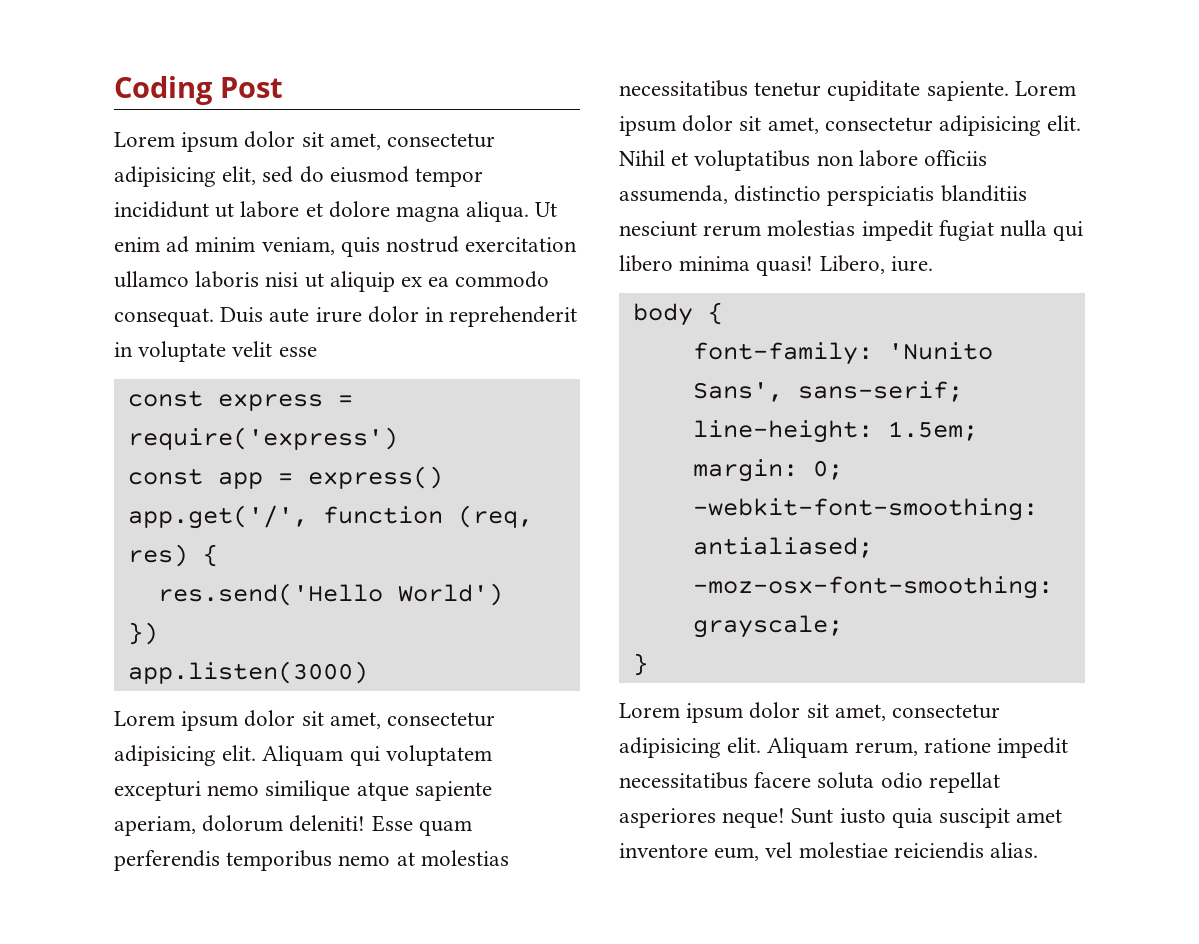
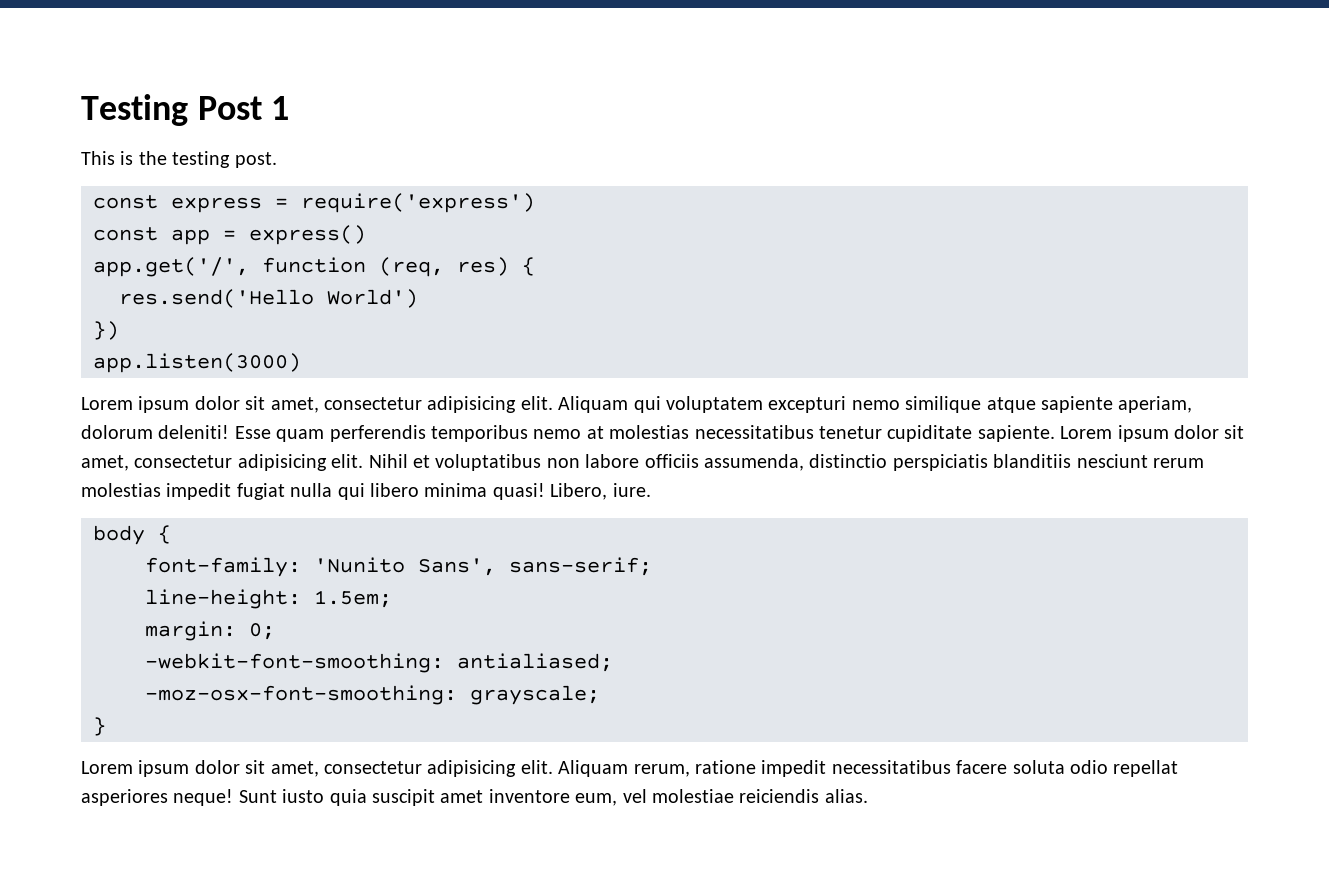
- Coding Post
- Lorem ipsum dolor sit amet, consectetur adipisicing elit, sed do eiusmod tempor incididunt ut labore et dolore magna aliqua. Ut enim ad minim veniam, quis nostrud exercitation ullamco laboris nisi ut aliquip ex ea commodo consequat. Duis aute irure dolor in reprehenderit in voluptate velit esse
+ Testing Post 1
+ This is the testing post.

